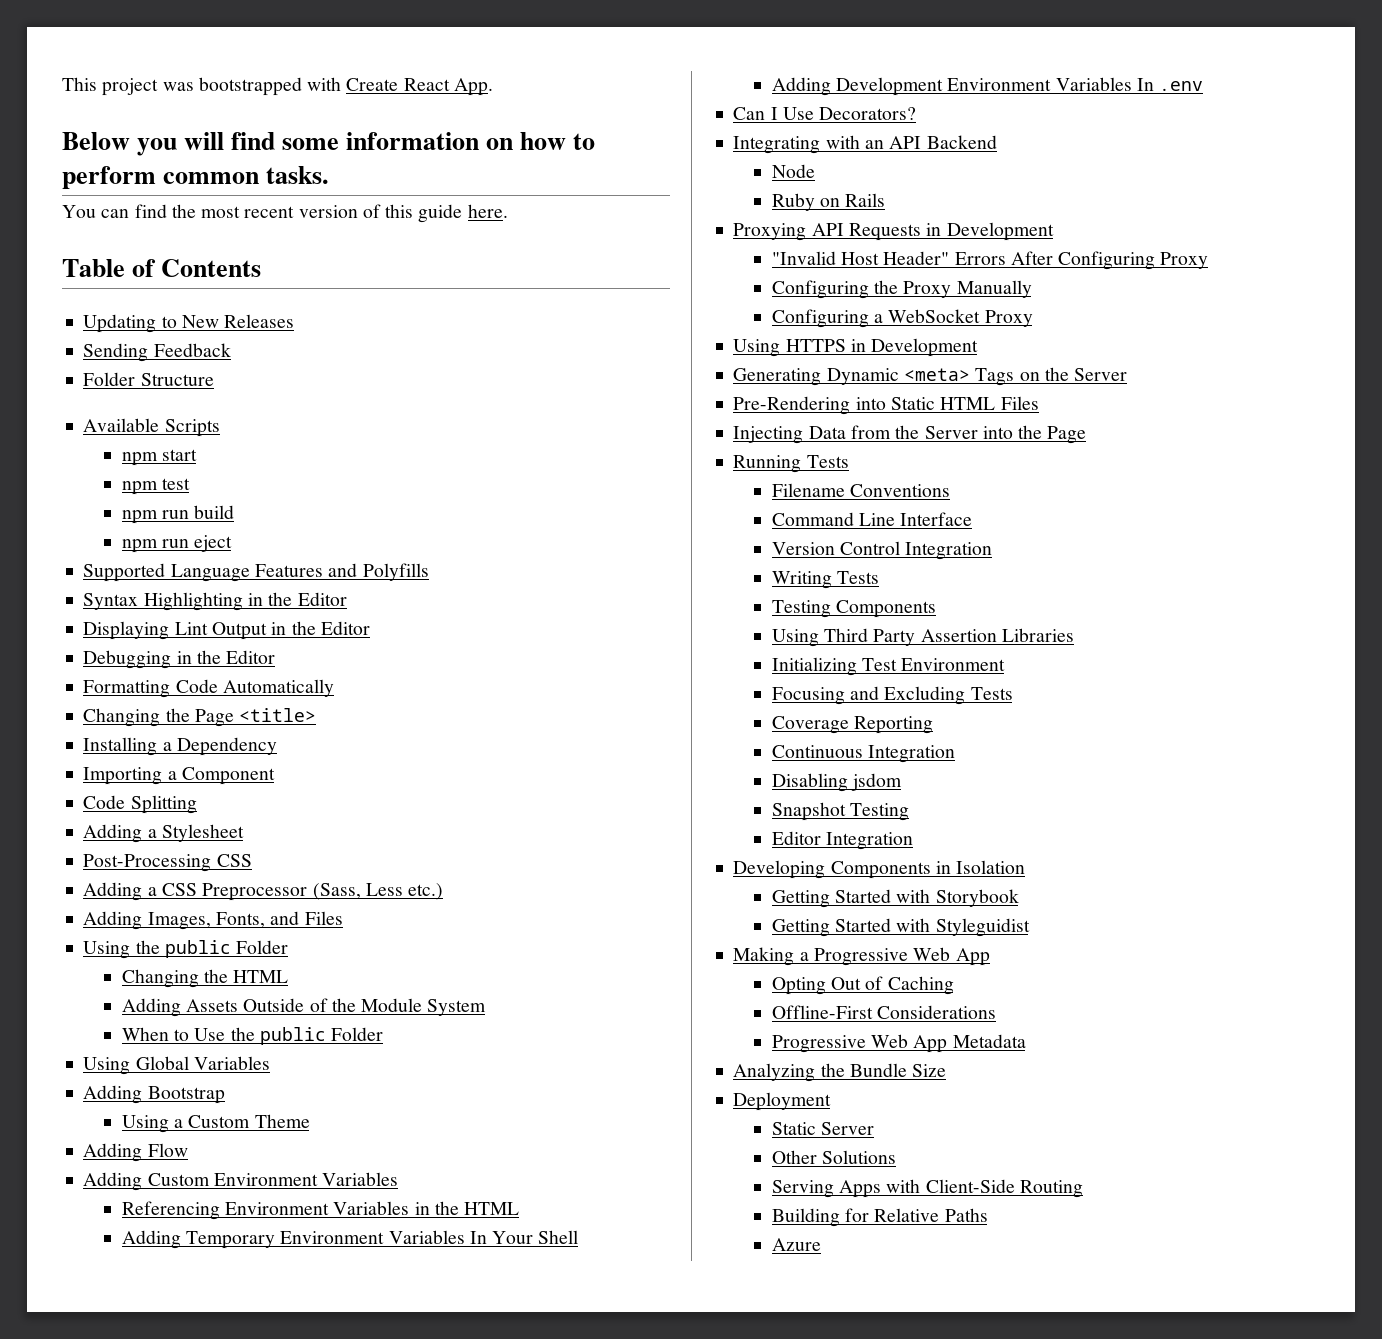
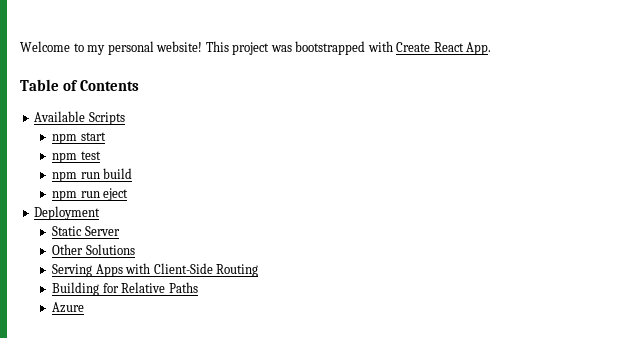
+ Welcome to my personal website!
- Below you will find some information on how to perform common tasks.
- You can find the most recent version of this guide here.
  Table of Contents
- Updating to New Releases
- Sending Feedback
- Folder Structure
- Supported Language Features and Polyfills
- Syntax Highlighting in the Editor
- Displaying Lint Output in the Editor
- Debugging in the Editor
- Formatting Code Automatically
- Changing the Page <title>
- Installing a Dependency
- Importing a Component
- Code Splitting
- Adding a Stylesheet
- Post-Processing CSS
- Adding a CSS Preprocessor (Sass, Less etc.)
- Adding Images, Fonts, and Files
- Using the public Folder
- Changing the HTML
- Adding Assets Outside of the Module System
- When to Use the public Folder
- Using Global Variables
- Adding Bootstrap
- Using a Custom Theme
- Adding Flow
- Adding Custom Environment Variables
- Referencing Environment Variables in the HTML
- Adding Temporary Environment Variables In Your Shell
- Adding Development Environment Variables In .env
- Can I Use Decorators?
- Integrating with an API Backend
- Node
- Ruby on Rails
- Proxying API Requests in Development
- "Invalid Host Header" Errors After Configuring Proxy
- Configuring the Proxy Manually
- Configuring a WebSocket Proxy
- Using HTTPS in Development
- Generating Dynamic <meta> Tags on the Server
- Pre-Rendering into Static HTML Files
- Injecting Data from the Server into the Page
- Running Tests
- Filename Conventions
- Command Line Interface
- Version Control Integration
- Writing Tests
- Testing Components
- Using Third Party Assertion Libraries
- Initializing Test Environment
- Focusing and Excluding Tests
- Coverage Reporting
- Continuous Integration
- Disabling jsdom
- Snapshot Testing
- Editor Integration
- Developing Components in Isolation
- Getting Started with Storybook
- Getting Started with Styleguidist
- Making a Progressive Web App
- Opting Out of Caching
- Offline-First Considerations
- Progressive Web App Metadata
- Analyzing the Bundle Size

